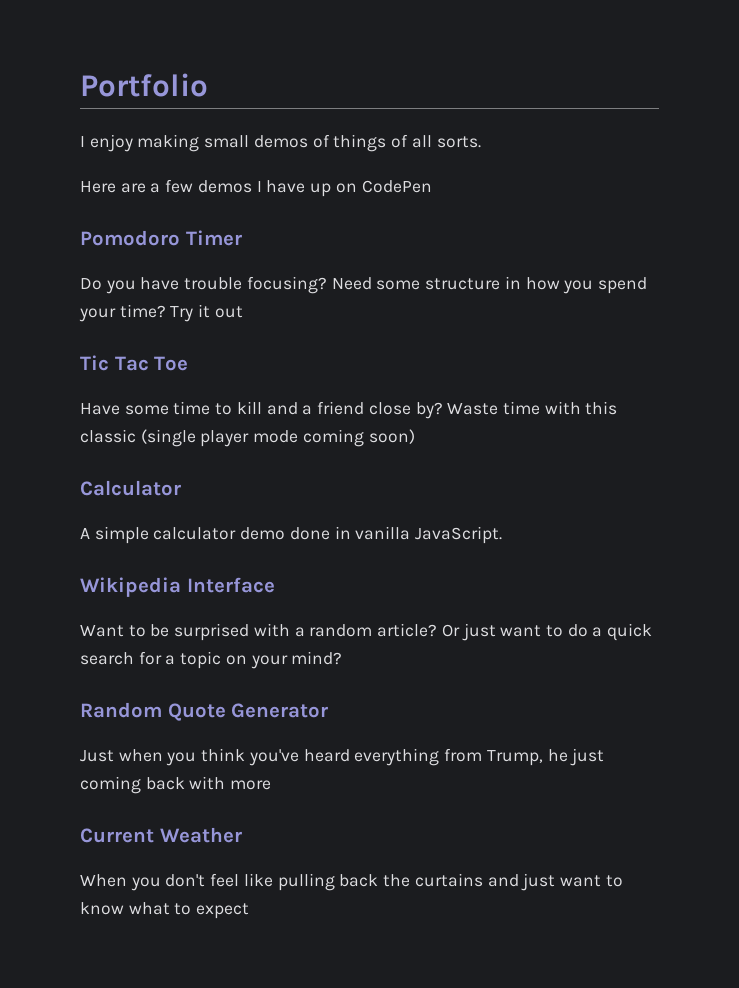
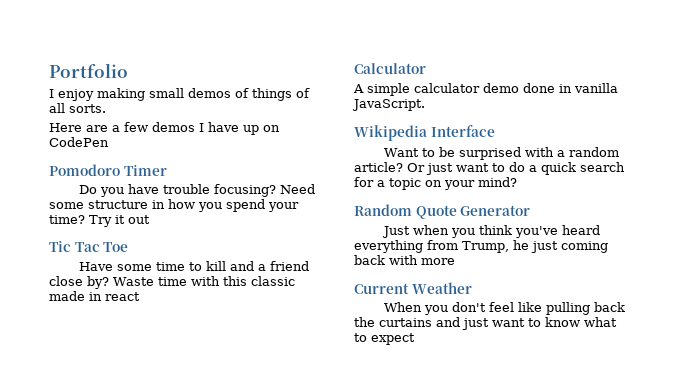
- Waste time with this classic (single player mode coming soon)
+ Waste time with this classic made in react

